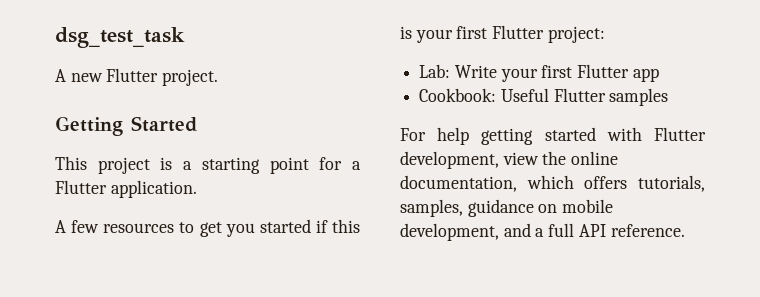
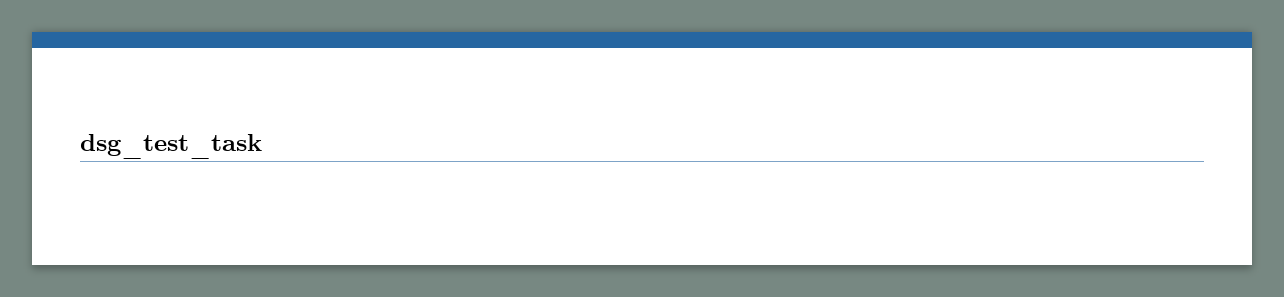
- A new Flutter project.
- Getting Started
- This project is a starting point for a Flutter application.
- A few resources to get you started if this is your first Flutter project:
- Lab: Write your first Flutter app
- Cookbook: Useful Flutter samples
- For help getting started with Flutter development, view the online documentation, which offers tutorials, samples, guidance on mobile development, and a full API reference.

